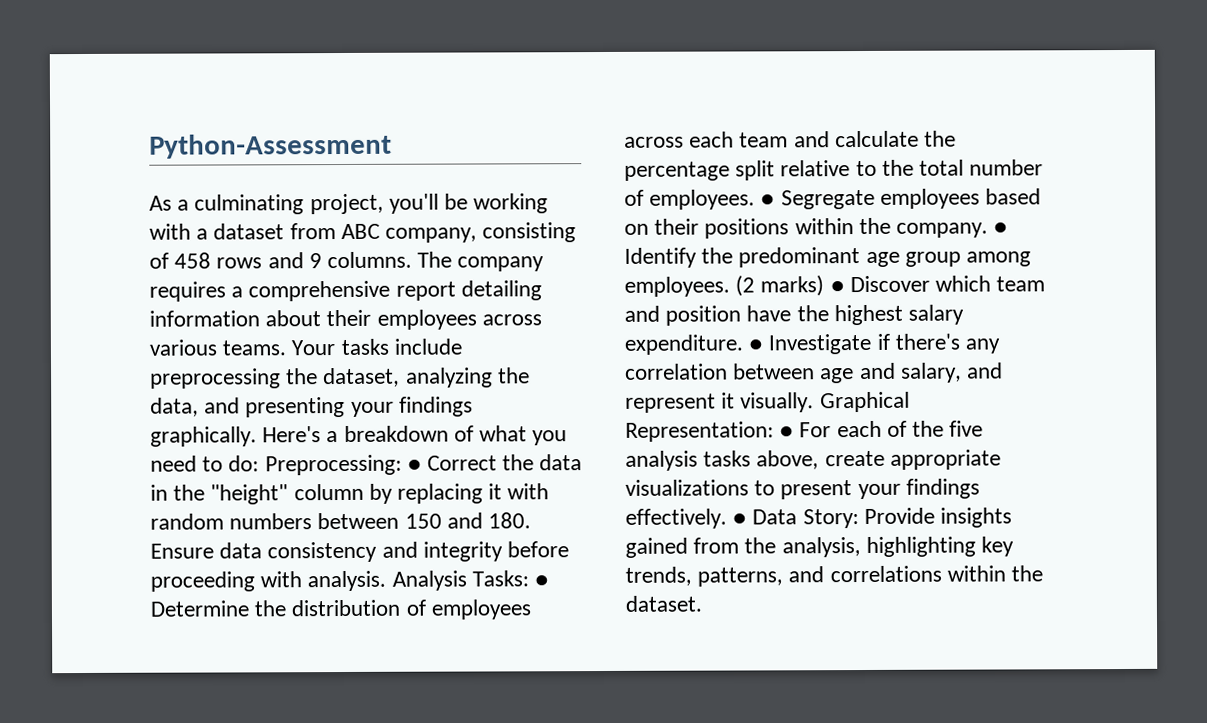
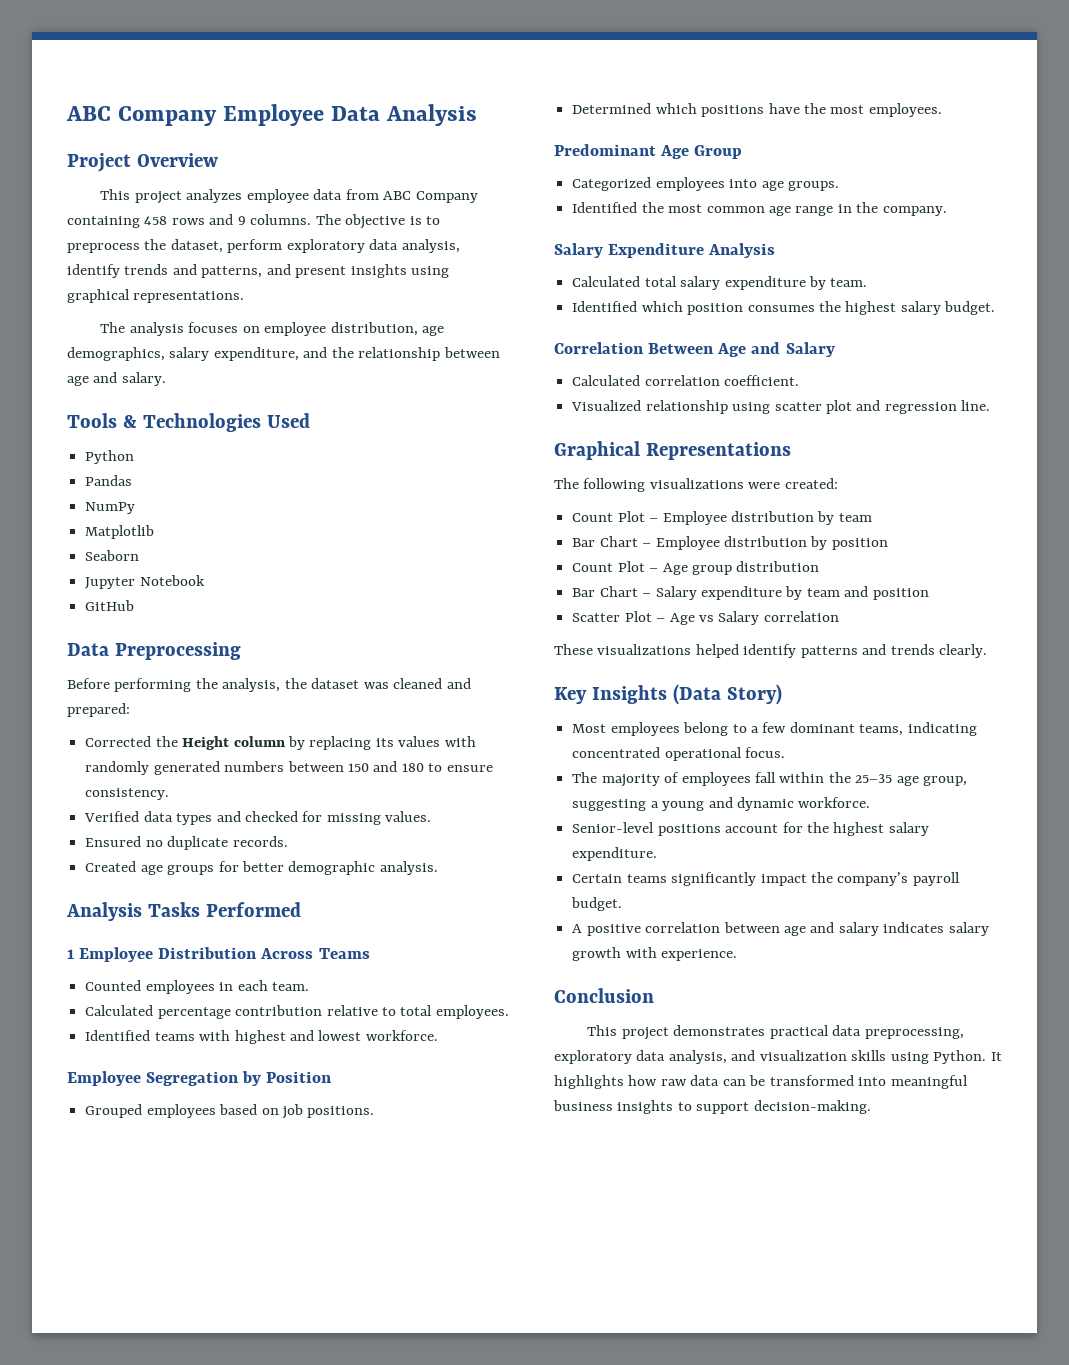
- Python-Assessment
- As a culminating project, you'll be working with a dataset from ABC company, consisting of 458 rows and 9 columns.
+ ABC Company Employee Data Analysis
+ Project Overview
+ This project analyzes employee data from ABC Company containing 458 rows and 9 columns.
- The company requires a comprehensive report detailing information about their employees across various teams. Your tasks include preprocessing the dataset, analyzing the data, and presenting your findings graphically. Here's a breakdown of what you need to do: Preprocessing: ● Correct the data in the "height" column by replacing it with random numbers between 150 and 180. Ensure data consistency and integrity before proceeding with analysis. Analysis Tasks: ● Determine the distribution of employees across each team and calculate the percentage split relative to the total number of employees. ● Segregate employees based on their positions within the company. ● Identify the predominant age group among employees. (2 marks) ● Discover which team and position have the highest salary expenditure. ● Investigate if there's any correlation between age and salary, and represent it visually. Graphical Representation: ● For each of the five analysis tasks above, create appropriate visualizations to present your findings effectively. ● Data Story: Provide insights gained from the analysis, highlighting key trends, patterns, and correlations within the dataset.
+ The objective is to preprocess the dataset, perform exploratory data analysis, identify trends and patterns, and present insights using graphical representations.
+ The analysis focuses on employee distribution, age demographics, salary expenditure, and the relationship between age and salary.
+ Tools & Technologies Used
+ Python
+ Pandas
+ NumPy
+ Matplotlib
+ Seaborn
+ Jupyter Notebook
+ GitHub
+ Data Preprocessing
+ Before performing the analysis, the dataset was cleaned and prepared:
+ Corrected the Height column by replacing its values with randomly generated numbers between 150 and 180 to ensure consistency.
+ Verified data types and checked for missing values.
+ Ensured no duplicate records.
+ Created age groups for better demographic analysis.
+ Analysis Tasks Performed
+ 1 Employee Distribution Across Teams
+ Counted employees in each team.
+ Calculated percentage contribution relative to total employees.
+ Identified teams with highest and lowest workforce.
+ Employee Segregation by Position
+ Grouped employees based on job positions.
+ Determined which positions have the most employees.
+ Predominant Age Group
+ Categorized employees into age groups.
+ Identified the most common age range in the company.
+ Salary Expenditure Analysis
+ Calculated total salary expenditure by team.
+ Identified which position consumes the highest salary budget.
+ Correlation Between Age and Salary
+ Calculated correlation coefficient.
+ Visualized relationship using scatter plot and regression line.
+ Graphical Representations
+ The following visualizations were created:
+ Count Plot – Employee distribution by team
+ Bar Chart – Employee distribution by position
+ Count Plot – Age group distribution
+ Bar Chart – Salary expenditure by team and position
+ Scatter Plot – Age vs Salary correlation
+ These visualizations helped identify patterns and trends clearly.
+ Key Insights (Data Story)
+ Most employees belong to a few dominant teams, indicating concentrated operational focus.
+ The majority of employees fall within the 25–35 age group, suggesting a young and dynamic workforce.
+ Senior-level positions account for the highest salary expenditure.
+ Certain teams significantly impact the company’s payroll budget.
+ A positive correlation between age and salary indicates salary growth with experience.
+ Conclusion
+ This project demonstrates practical data preprocessing, exploratory data analysis, and visualization skills using Python. It highlights how raw data can be transformed into meaningful business insights to support decision-making.

